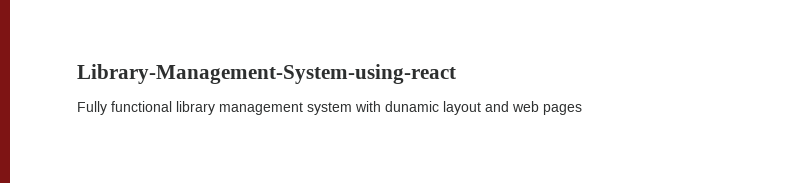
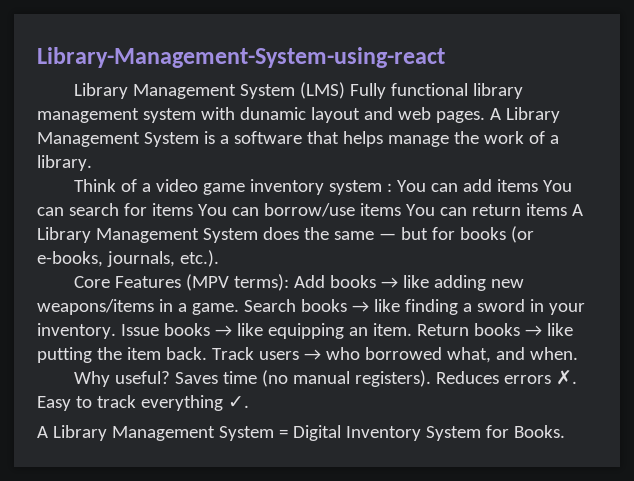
- Fully functional library management system with dunamic layout and web pages
+ Library Management System (LMS) Fully functional library management system with dunamic layout and web pages. A Library Management System is a software that helps manage the work of a library.
+ Think of a video game inventory system : You can add items You can search for items You can borrow/use items You can return items A Library Management System does the same — but for books (or e-books, journals, etc.).
+ Core Features (MPV terms): Add books → like adding new weapons/items in a game. Search books → like finding a sword in your inventory. Issue books → like equipping an item. Return books → like putting the item back. Track users → who borrowed what, and when.
+ Why useful? Saves time (no manual registers). Reduces errors ✗. Easy to track everything ✓.
+ A Library Management System = Digital Inventory System for Books.

